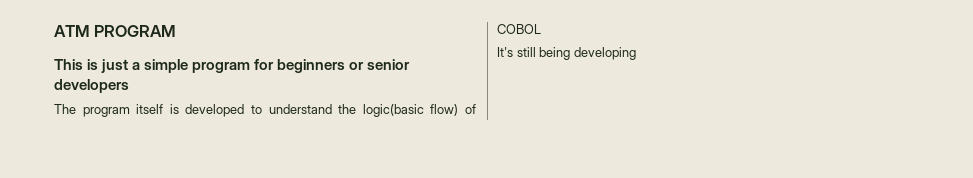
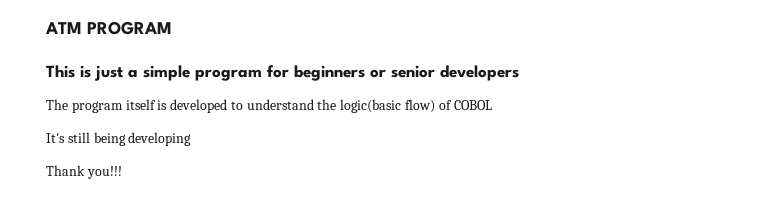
+ Thank you!!!

